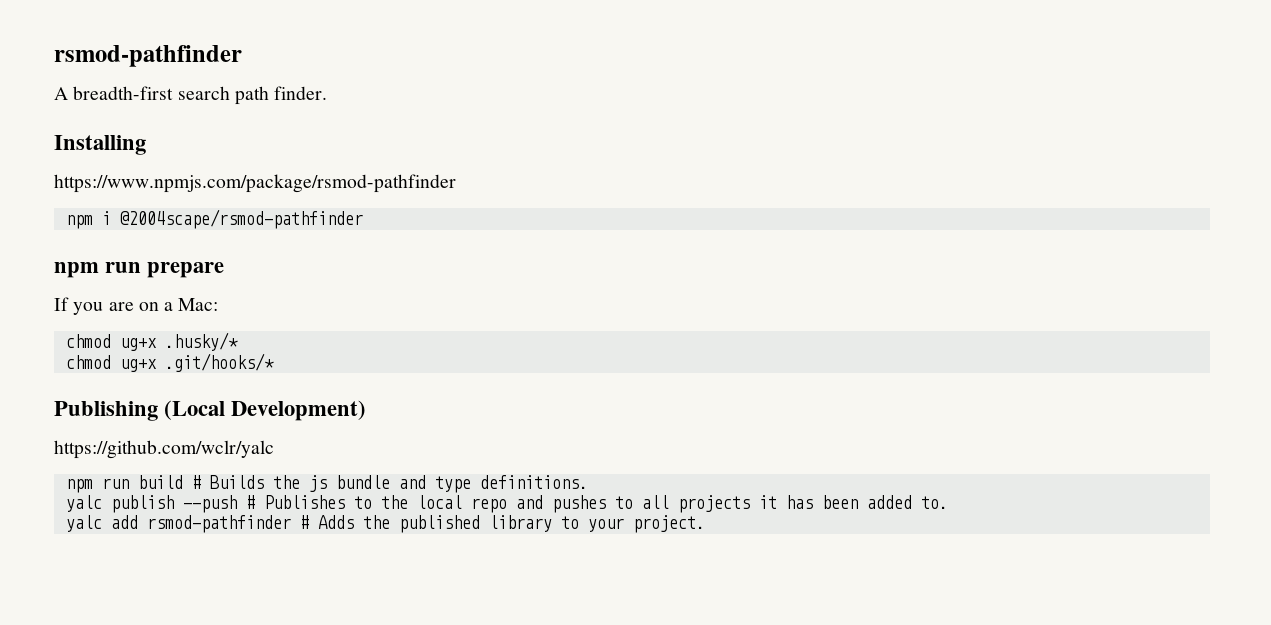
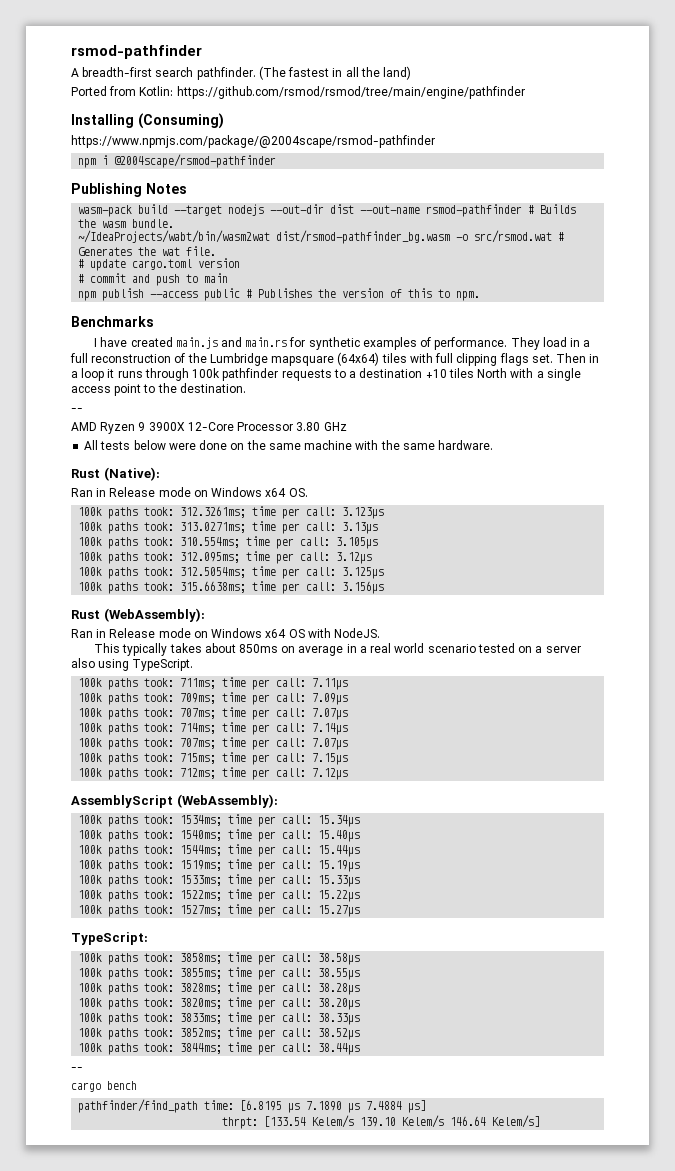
- A breadth-first search path finder.
+ A breadth-first search pathfinder. (The fastest in all the land)
+ Ported from Kotlin: https://github.com/rsmod/rsmod/tree/main/engine/pathfinder
- Installing
- https://www.npmjs.com/package/rsmod-pathfinder
+ Installing (Consuming)
+ https://www.npmjs.com/package/@2004scape/rsmod-pathfinder
- npm run prepare
- If you are on a Mac:
- chmod ug+x .husky/*
- chmod ug+x .git/hooks/*
- Publishing (Local Development)
- https://github.com/wclr/yalc
- npm run build # Builds the js bundle and type definitions.
- yalc publish --push # Publishes to the local repo and pushes to all projects it has been added to.
- yalc add rsmod-pathfinder # Adds the published library to your project.
+ Publishing Notes
+ wasm-pack build --target nodejs --out-dir dist --out-name rsmod-pathfinder # Builds the wasm bundle.
+ ~/IdeaProjects/wabt/bin/wasm2wat dist/rsmod-pathfinder_bg.wasm -o src/rsmod.wat # Generates the wat file.
+ # update cargo.toml version
+ # commit and push to main
+ npm publish --access public # Publishes the version of this to npm.
+ Benchmarks
+ I have created main.js and main.rs for synthetic examples of performance. They load in a full reconstruction of the Lumbridge mapsquare (64x64) tiles with full clipping flags set. Then in a loop it runs through 100k pathfinder requests to a destination +10 tiles North with a single access point to the destination.
+ --
+ AMD Ryzen 9 3900X 12-Core Processor 3.80 GHz
+ All tests below were done on the same machine with the same hardware.
+ Rust (Native):
+ Ran in Release mode on Windows x64 OS.
+ 100k paths took: 312.3261ms; time per call: 3.123µs
+ 100k paths took: 313.0271ms; time per call: 3.13µs
+ 100k paths took: 310.554ms; time per call: 3.105µs
+ 100k paths took: 312.095ms; time per call: 3.12µs
+ 100k paths took: 312.5054ms; time per call: 3.125µs
+ 100k paths took: 315.6638ms; time per call: 3.156µs
+ Rust (WebAssembly):
+ Ran in Release mode on Windows x64 OS with NodeJS.
+ This typically takes about 850ms on average in a real world scenario tested on a server also using TypeScript.
+ 100k paths took: 711ms; time per call: 7.11µs
+ 100k paths took: 709ms; time per call: 7.09µs
+ 100k paths took: 707ms; time per call: 7.07µs
+ 100k paths took: 714ms; time per call: 7.14µs
+ 100k paths took: 707ms; time per call: 7.07µs
+ 100k paths took: 715ms; time per call: 7.15µs
+ 100k paths took: 712ms; time per call: 7.12µs
+ AssemblyScript (WebAssembly):
+ 100k paths took: 1534ms; time per call: 15.34µs
+ 100k paths took: 1540ms; time per call: 15.40µs
+ 100k paths took: 1544ms; time per call: 15.44µs
+ 100k paths took: 1519ms; time per call: 15.19µs
+ 100k paths took: 1533ms; time per call: 15.33µs
+ 100k paths took: 1522ms; time per call: 15.22µs
+ 100k paths took: 1527ms; time per call: 15.27µs
+ TypeScript:
+ 100k paths took: 3858ms; time per call: 38.58µs
+ 100k paths took: 3855ms; time per call: 38.55µs
+ 100k paths took: 3828ms; time per call: 38.28µs
+ 100k paths took: 3820ms; time per call: 38.20µs
+ 100k paths took: 3833ms; time per call: 38.33µs
+ 100k paths took: 3852ms; time per call: 38.52µs
+ 100k paths took: 3844ms; time per call: 38.44µs
+ --
+ cargo bench
+ pathfinder/find_path time: [6.8195 µs 7.1890 µs 7.4884 µs]
+ thrpt: [133.54 Kelem/s 139.10 Kelem/s 146.64 Kelem/s]

